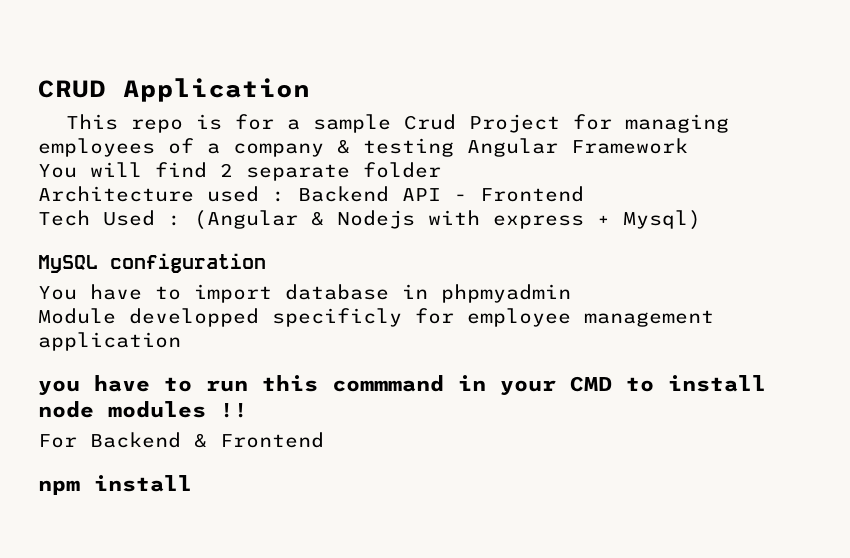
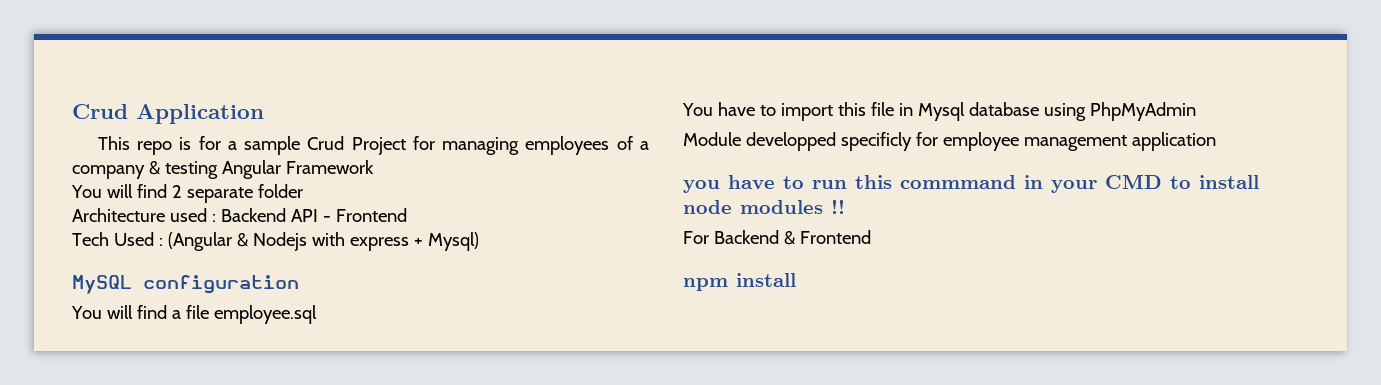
- CRUD Application
+ Crud Application
- You have to import database in phpmyadmin
+ You will find a file employee.sql
+ You have to import this file in Mysql database using PhpMyAdmin

